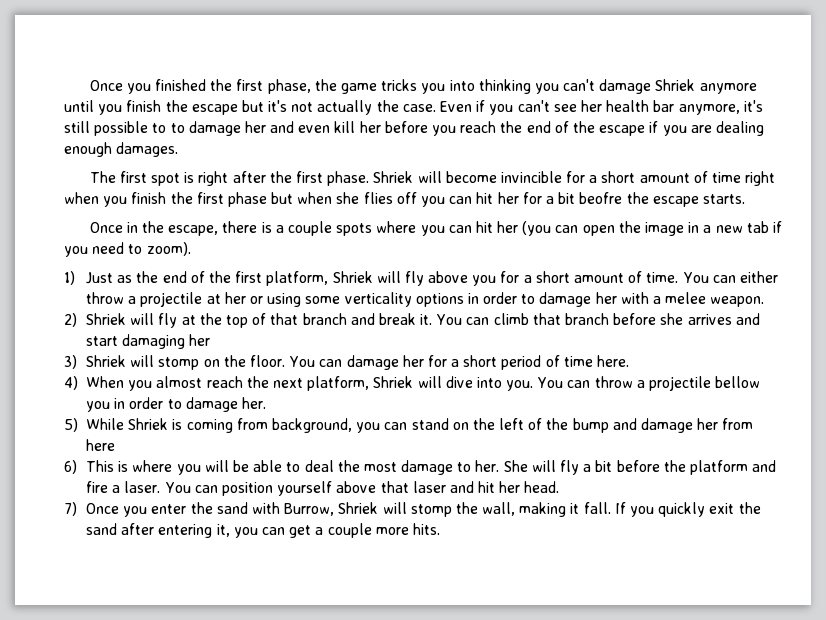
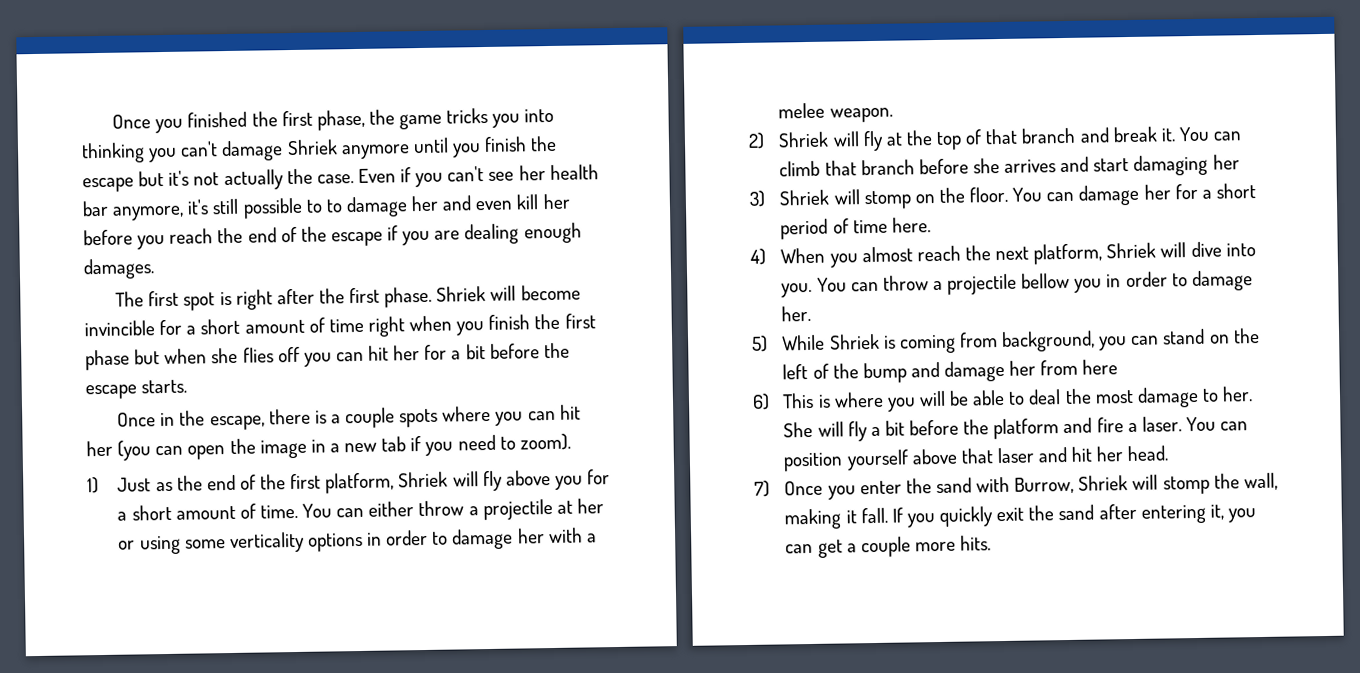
- Shriek will become invincible for a short amount of time right when you finish the first phase but when she flies off you can hit her for a bit beofre the escape starts.
+ Shriek will become invincible for a short amount of time right when you finish the first phase but when she flies off you can hit her for a bit before the escape starts.

